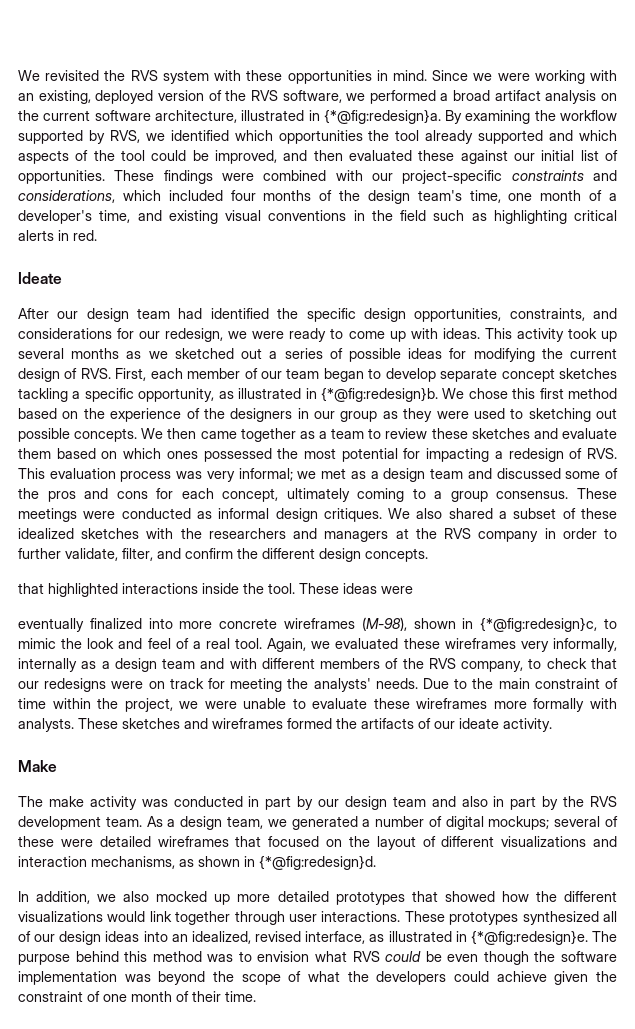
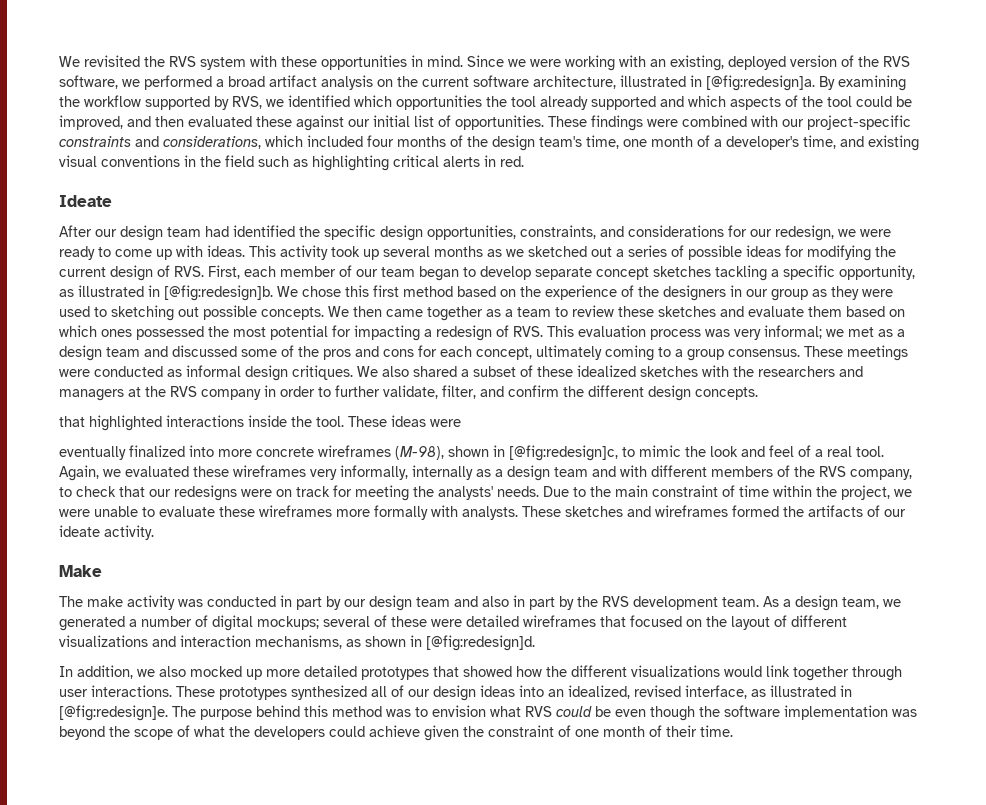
- Since we were working with an existing, deployed version of the RVS software, we performed a broad artifact analysis on the current software architecture, illustrated in {*@fig:redesign}a.
+ Since we were working with an existing, deployed version of the RVS software, we performed a broad artifact analysis on the current software architecture, illustrated in [@fig:redesign]a.
- This activity took up several months as we sketched out a series of possible ideas for modifying the current design of RVS. First, each member of our team began to develop separate concept sketches tackling a specific opportunity, as illustrated in {*@fig:redesign}b.
+ This activity took up several months as we sketched out a series of possible ideas for modifying the current design of RVS. First, each member of our team began to develop separate concept sketches tackling a specific opportunity, as illustrated in [@fig:redesign]b.
- eventually finalized into more concrete wireframes (M-98), shown in {*@fig:redesign}c, to mimic the look and feel of a real tool.
+ eventually finalized into more concrete wireframes (M-98), shown in [@fig:redesign]c, to mimic the look and feel of a real tool.
- As a design team, we generated a number of digital mockups; several of these were detailed wireframes that focused on the layout of different visualizations and interaction mechanisms, as shown in {*@fig:redesign}d.
+ As a design team, we generated a number of digital mockups; several of these were detailed wireframes that focused on the layout of different visualizations and interaction mechanisms, as shown in [@fig:redesign]d.
- These prototypes synthesized all of our design ideas into an idealized, revised interface, as illustrated in {*@fig:redesign}e.
+ These prototypes synthesized all of our design ideas into an idealized, revised interface, as illustrated in [@fig:redesign]e.

